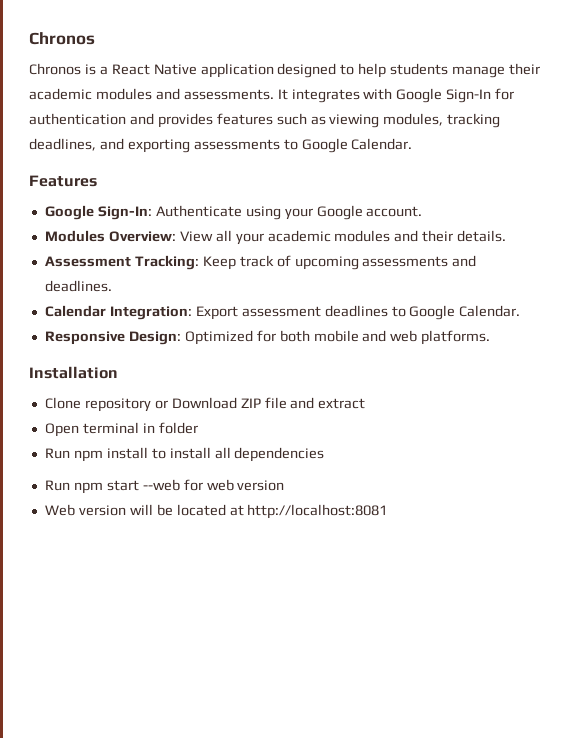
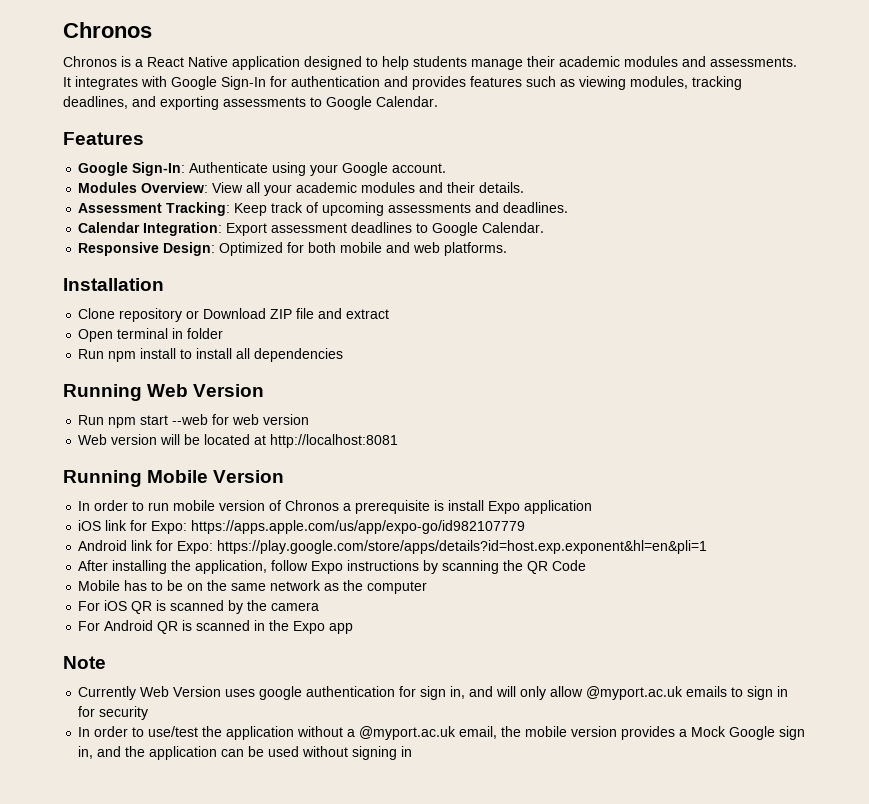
+ Running Web Version
+ Running Mobile Version
+ In order to run mobile version of Chronos a prerequisite is install Expo application
+ iOS link for Expo: https://apps.apple.com/us/app/expo-go/id982107779
+ Android link for Expo: https://play.google.com/store/apps/details?id=host.exp.exponent&hl=en&pli=1
+ After installing the application, follow Expo instructions by scanning the QR Code
+ Mobile has to be on the same network as the computer
+ For iOS QR is scanned by the camera
+ For Android QR is scanned in the Expo app
+ Note
+ Currently Web Version uses google authentication for sign in, and will only allow @myport.ac.uk emails to sign in for security
+ In order to use/test the application without a @myport.ac.uk email, the mobile version provides a Mock Google sign in, and the application can be used without signing in

